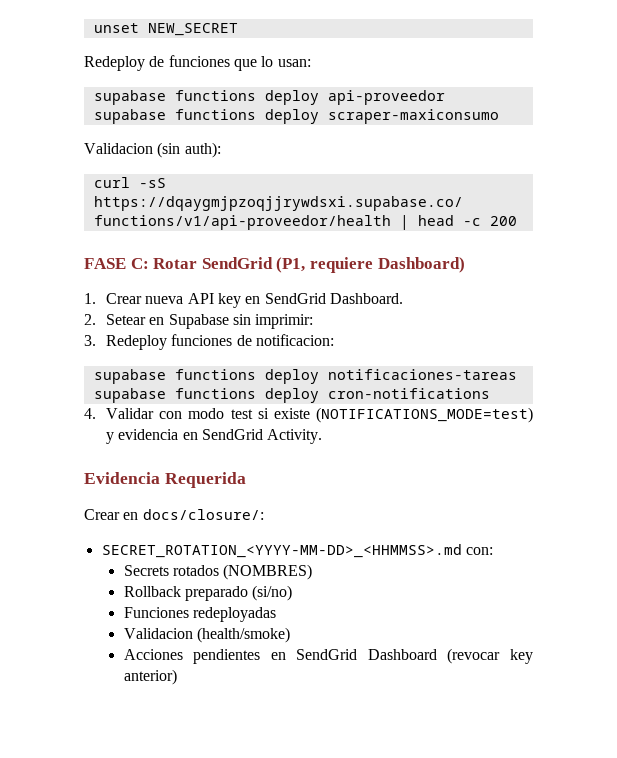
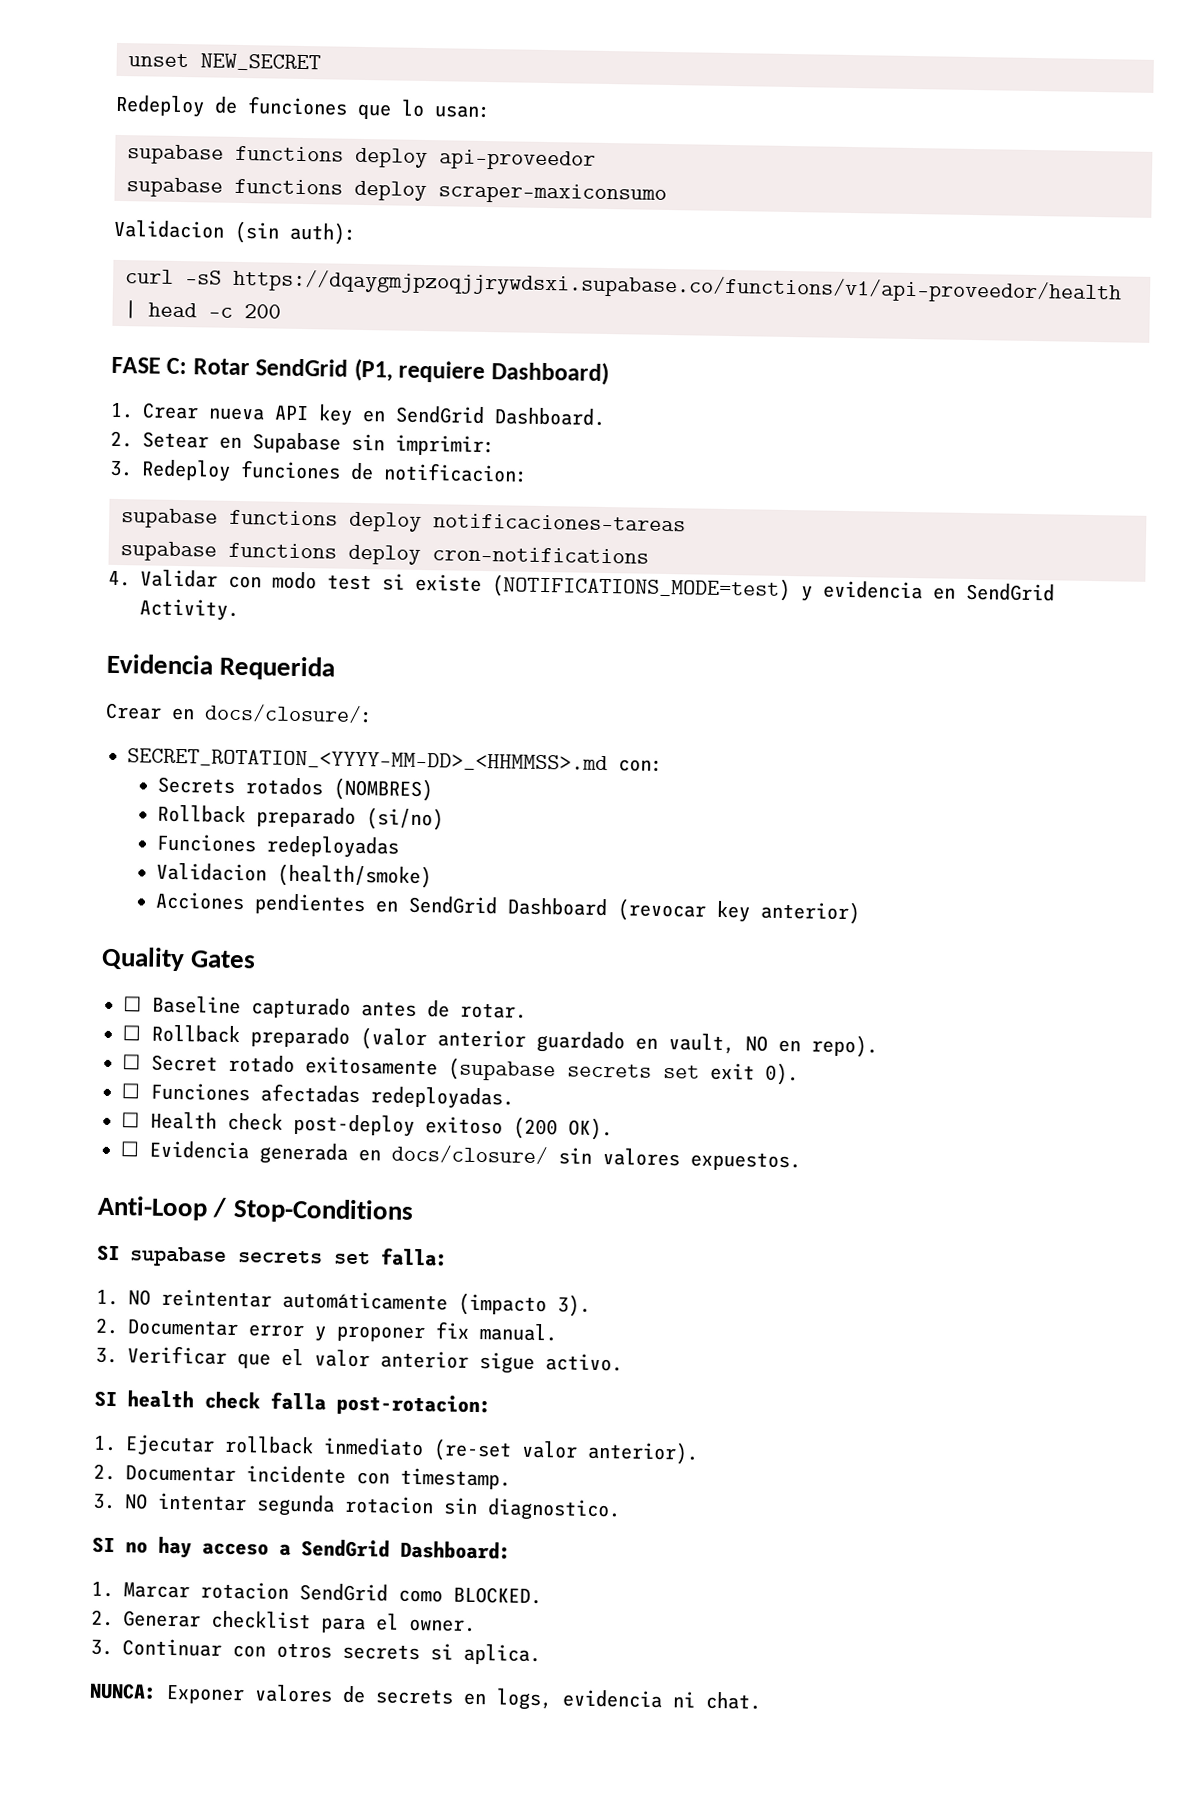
+ Quality Gates
+ ☐ Baseline capturado antes de rotar.
+ ☐ Rollback preparado (valor anterior guardado en vault, NO en repo).
+ ☐ Secret rotado exitosamente (supabase secrets set exit 0).
+ ☐ Funciones afectadas redeployadas.
+ ☐ Health check post-deploy exitoso (200 OK).
+ ☐ Evidencia generada en docs/closure/ sin valores expuestos.
+ Anti-Loop / Stop-Conditions
+ SI supabase secrets set falla:
+ 1. NO reintentar automáticamente (impacto 3).
+ 2. Documentar error y proponer fix manual.
+ 3. Verificar que el valor anterior sigue activo.
+ SI health check falla post-rotacion:
+ 1. Ejecutar rollback inmediato (re-set valor anterior).
+ 2. Documentar incidente con timestamp.
+ 3. NO intentar segunda rotacion sin diagnostico.
+ SI no hay acceso a SendGrid Dashboard:
+ 1. Marcar rotacion SendGrid como BLOCKED.
+ 2. Generar checklist para el owner.
+ 3. Continuar con otros secrets si aplica.
+ NUNCA: Exponer valores de secrets en logs, evidencia ni chat.

